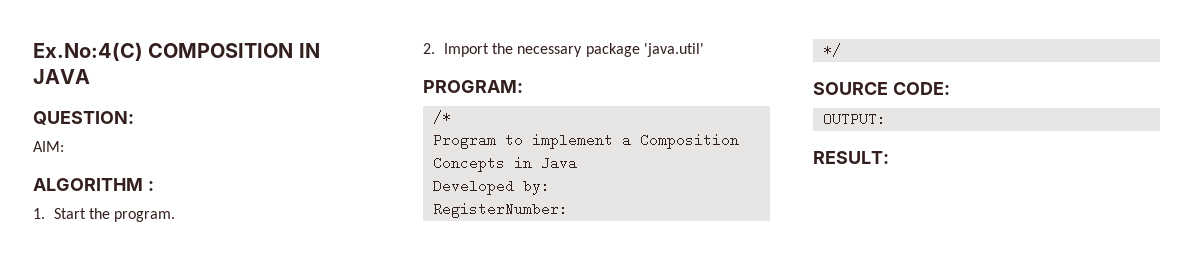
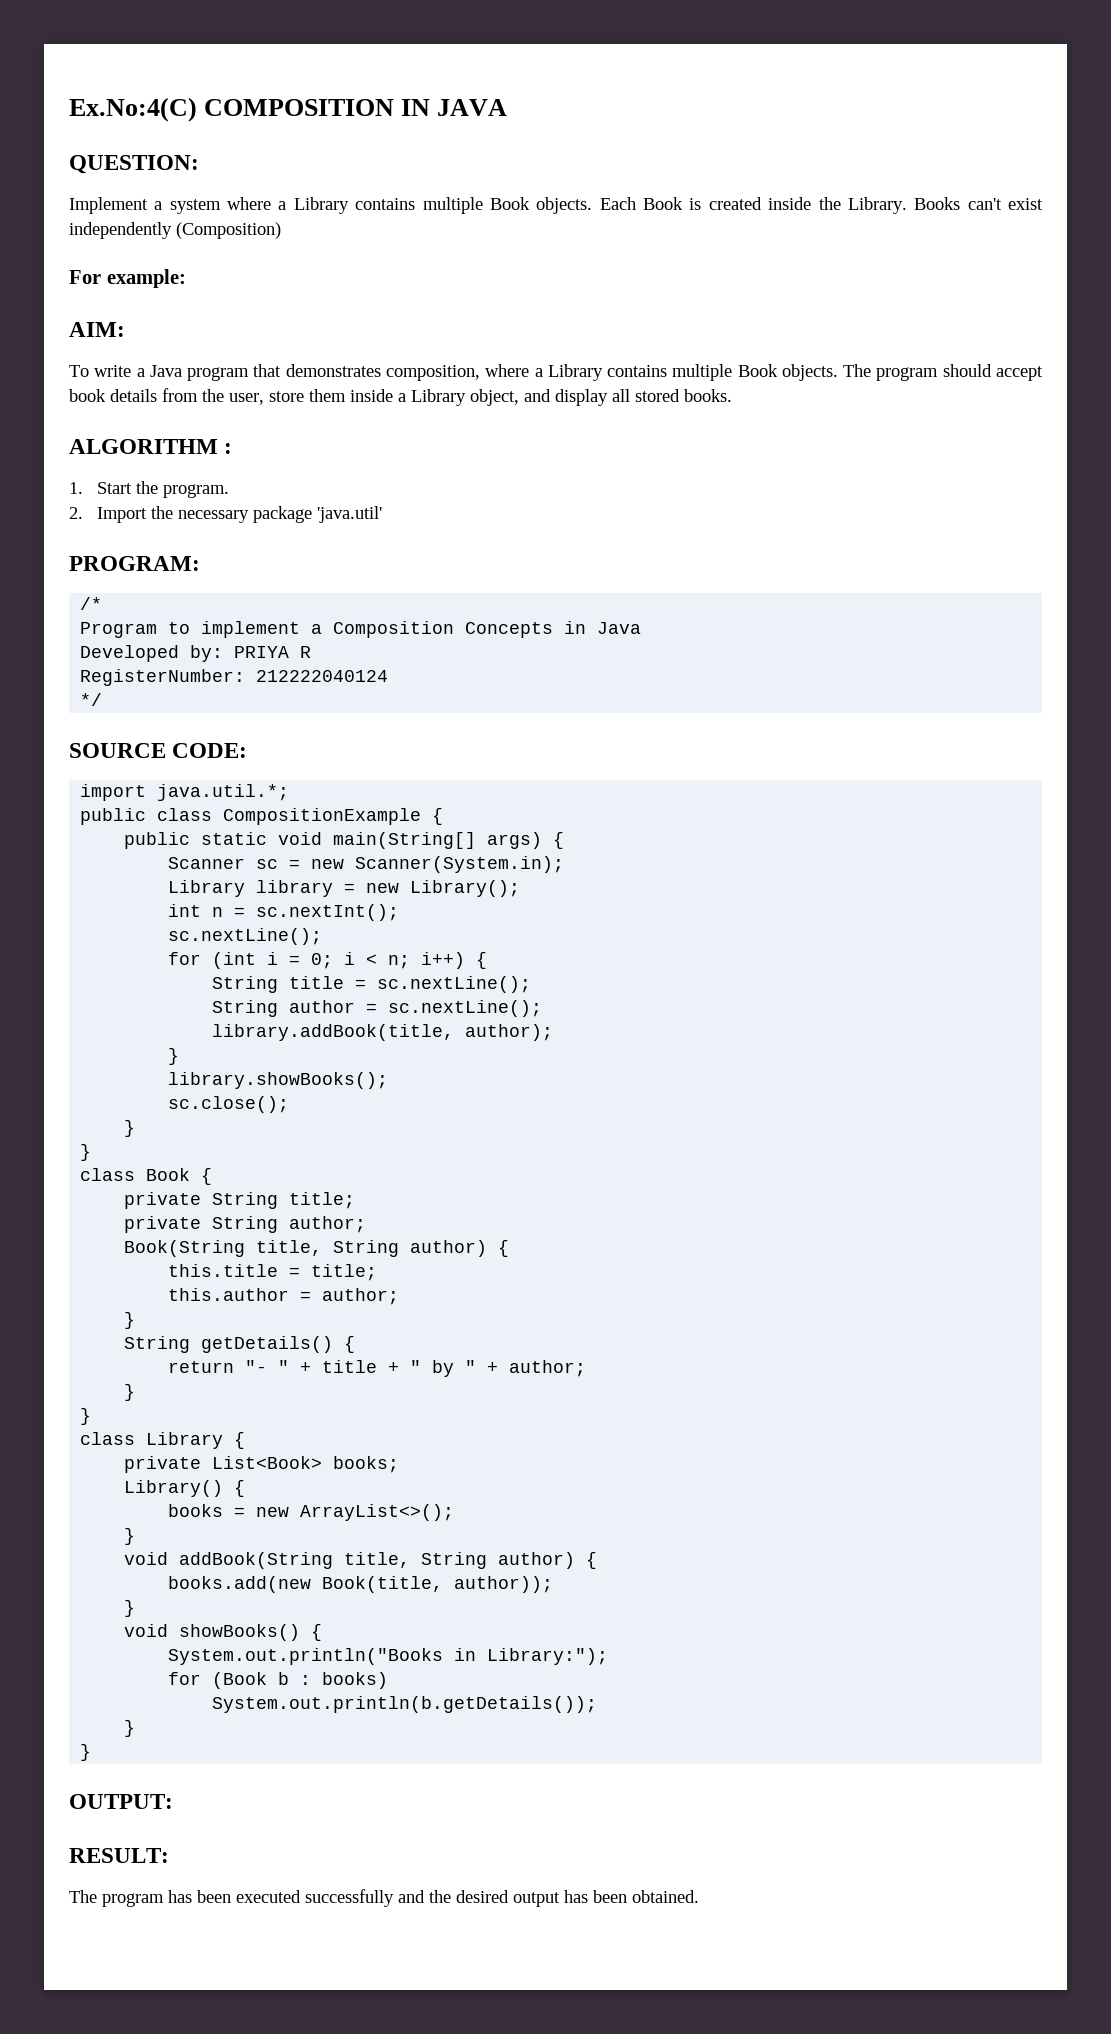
+ Implement a system where a Library contains multiple Book objects. Each Book is created inside the Library. Books can't exist independently (Composition)
+ For example:
  AIM:
+ To write a Java program that demonstrates composition, where a Library contains multiple Book objects. The program should accept book details from the user, store them inside a Library object, and display all stored books.
- Developed by:
+ Developed by: PRIYA R
- RegisterNumber:
+ RegisterNumber: 212222040124
+ import java.util.*;
+ public class CompositionExample {
+ public static void main(String[] args) {
+ Scanner sc = new Scanner(System.in);
+ Library library = new Library();
+ int n = sc.nextInt();
+ sc.nextLine();
+ for (int i = 0; i < n; i++) {
+ String title = sc.nextLine();
+ String author = sc.nextLine();
+ library.addBook(title, author);
+ }
+ library.showBooks();
+ sc.close();
+ }
+ }
+ class Book {
+ private String title;
+ private String author;
+ Book(String title, String author) {
+ this.title = title;
+ this.author = author;
+ }
+ String getDetails() {
+ return "- " + title + " by " + author;
+ }
+ }
+ class Library {
+ private List<Book> books;
+ Library() {
+ books = new ArrayList<>();
+ }
+ void addBook(String title, String author) {
+ books.add(new Book(title, author));
+ }
+ void showBooks() {
+ System.out.println("Books in Library:");
+ for (Book b : books)
+ System.out.println(b.getDetails());
+ }
+ }
  OUTPUT:
  RESULT:
+ The program has been executed successfully and the desired output has been obtained.

